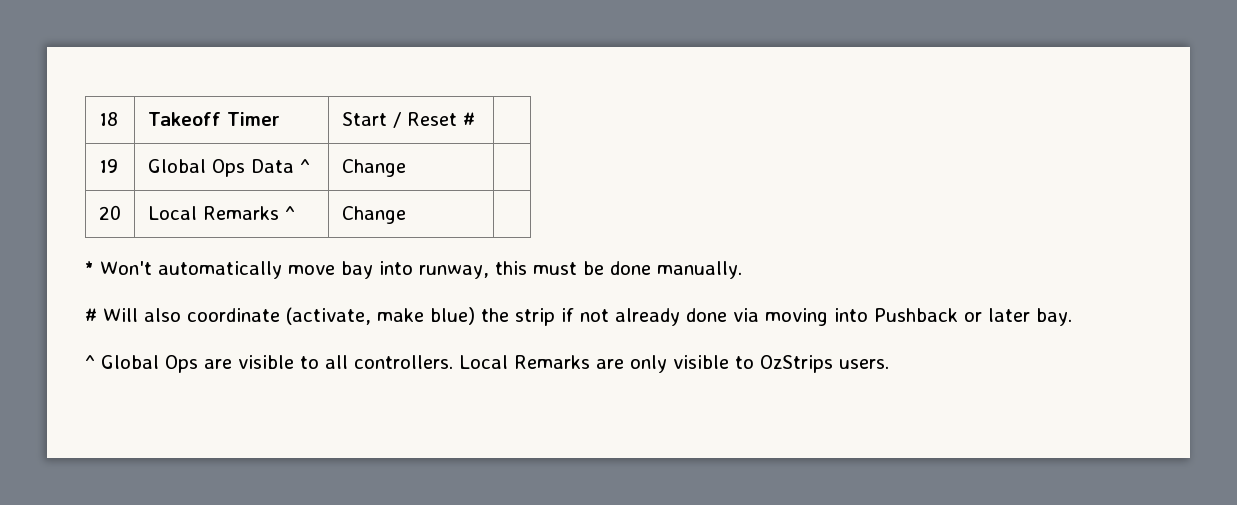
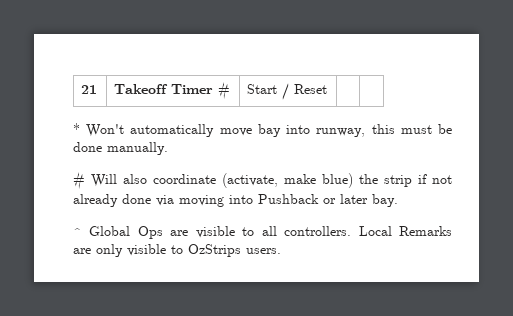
- 18 | Takeoff Timer | Start / Reset # |
- 19 | Global Ops Data ^ | Change |
- 20 | Local Remarks ^ | Change |
+ 21 | Takeoff Timer # | Start / Reset | |

